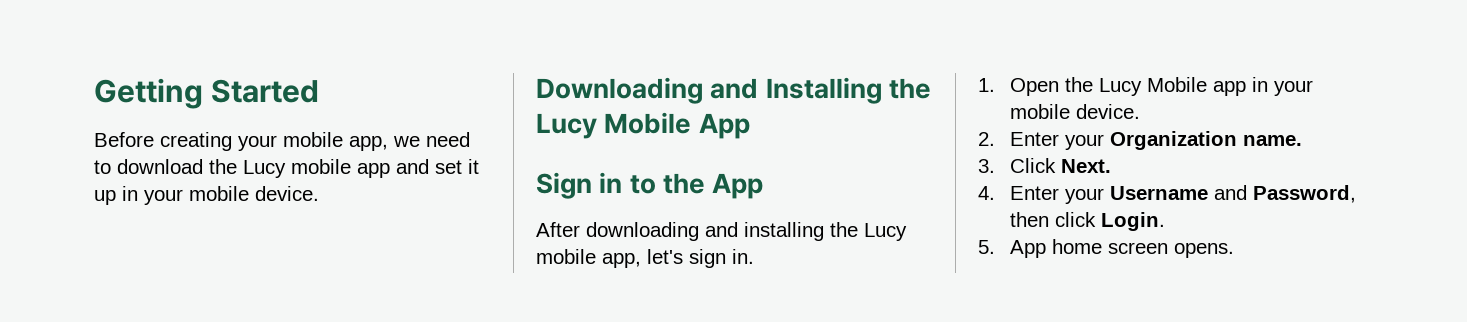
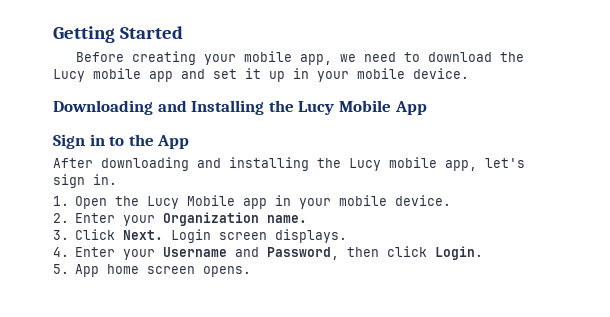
+ Login screen displays.

